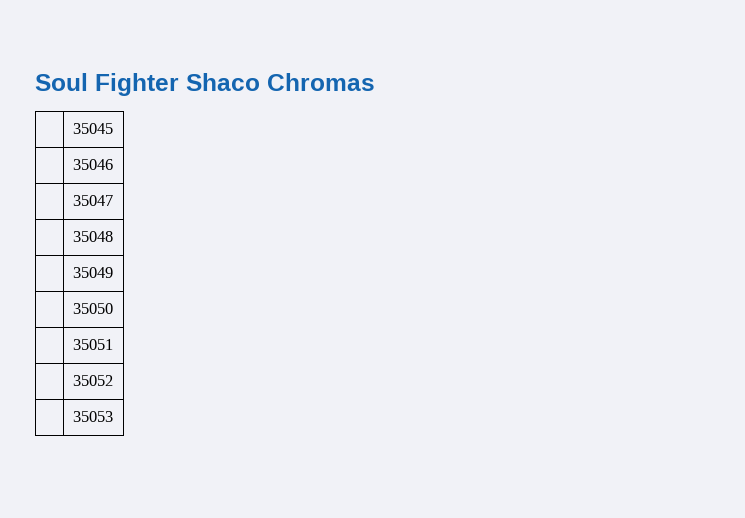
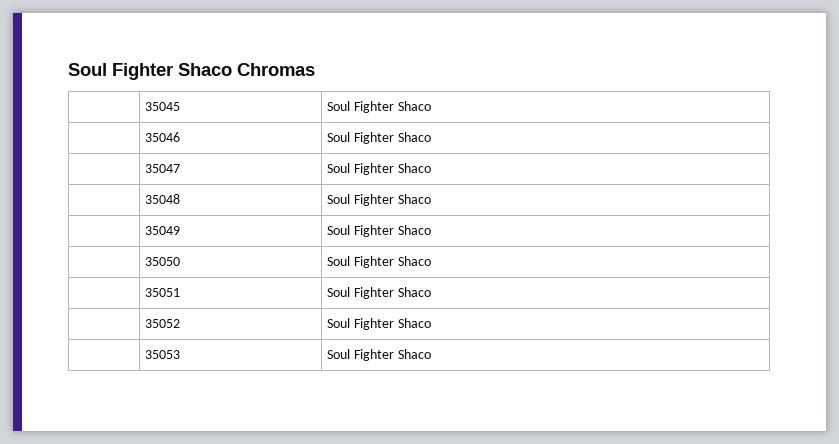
- | 35045
- | 35046
- | 35047
- | 35048
- | 35049
- | 35050
- | 35051
- | 35052
- | 35053
+ | 35045 | Soul Fighter Shaco
+ | 35046 | Soul Fighter Shaco
+ | 35047 | Soul Fighter Shaco
+ | 35048 | Soul Fighter Shaco
+ | 35049 | Soul Fighter Shaco
+ | 35050 | Soul Fighter Shaco
+ | 35051 | Soul Fighter Shaco
+ | 35052 | Soul Fighter Shaco
+ | 35053 | Soul Fighter Shaco

